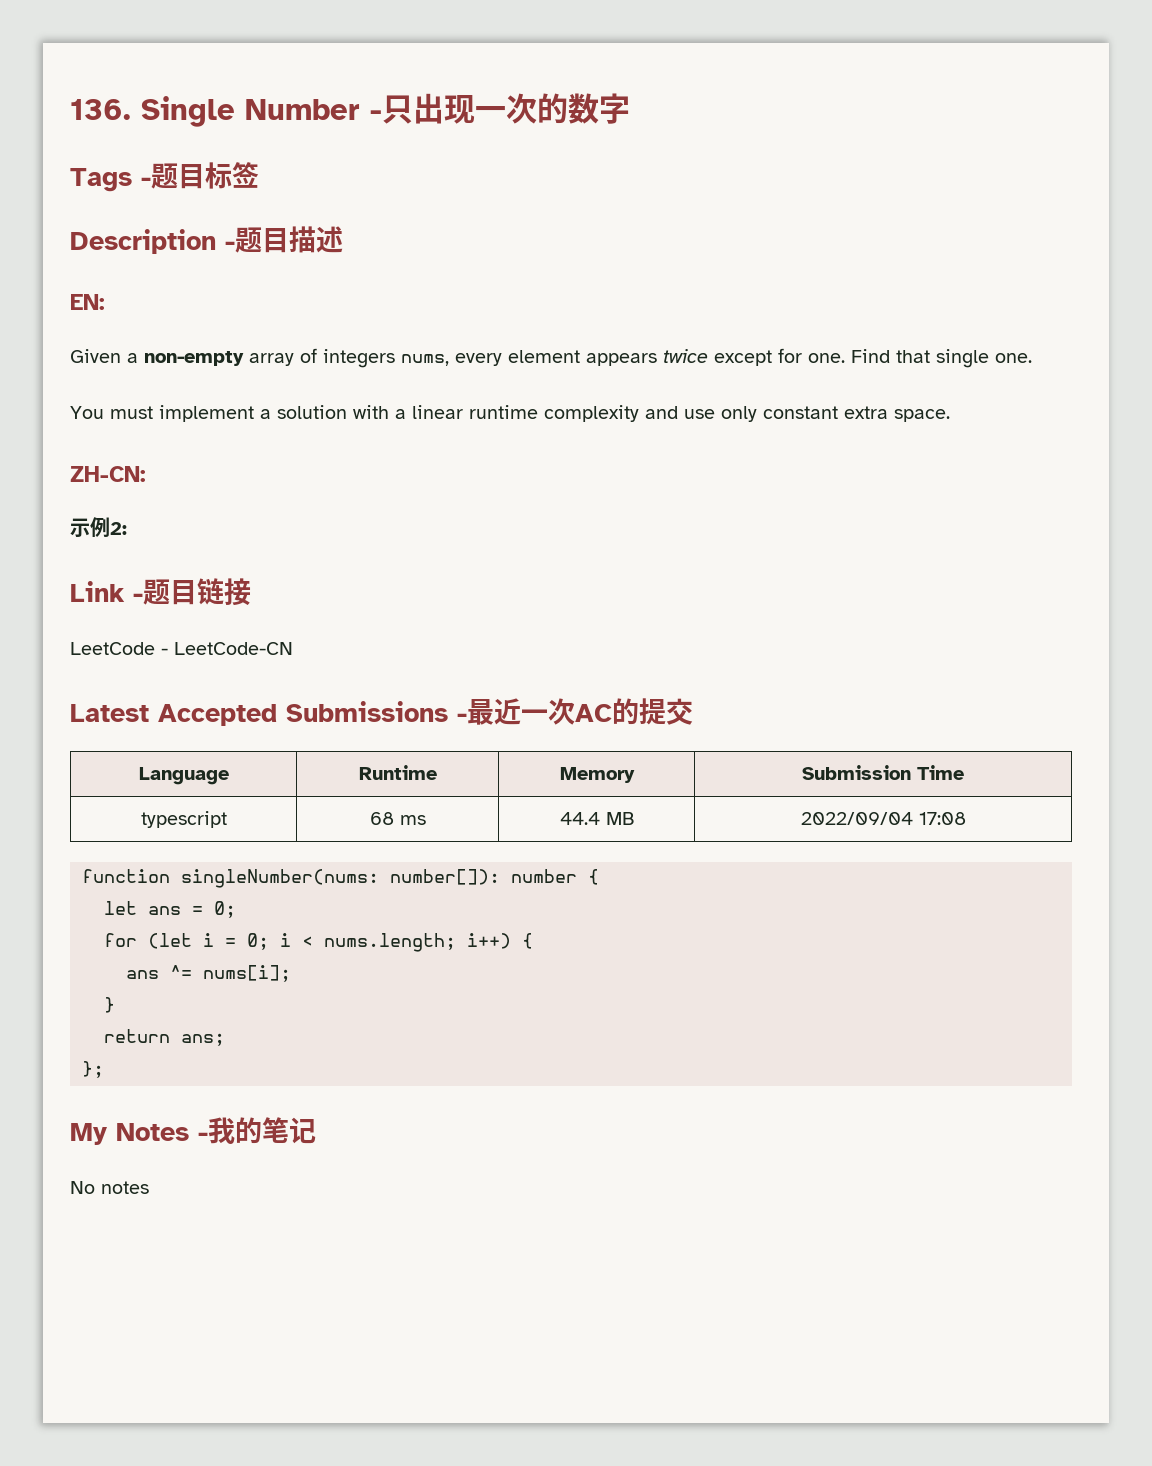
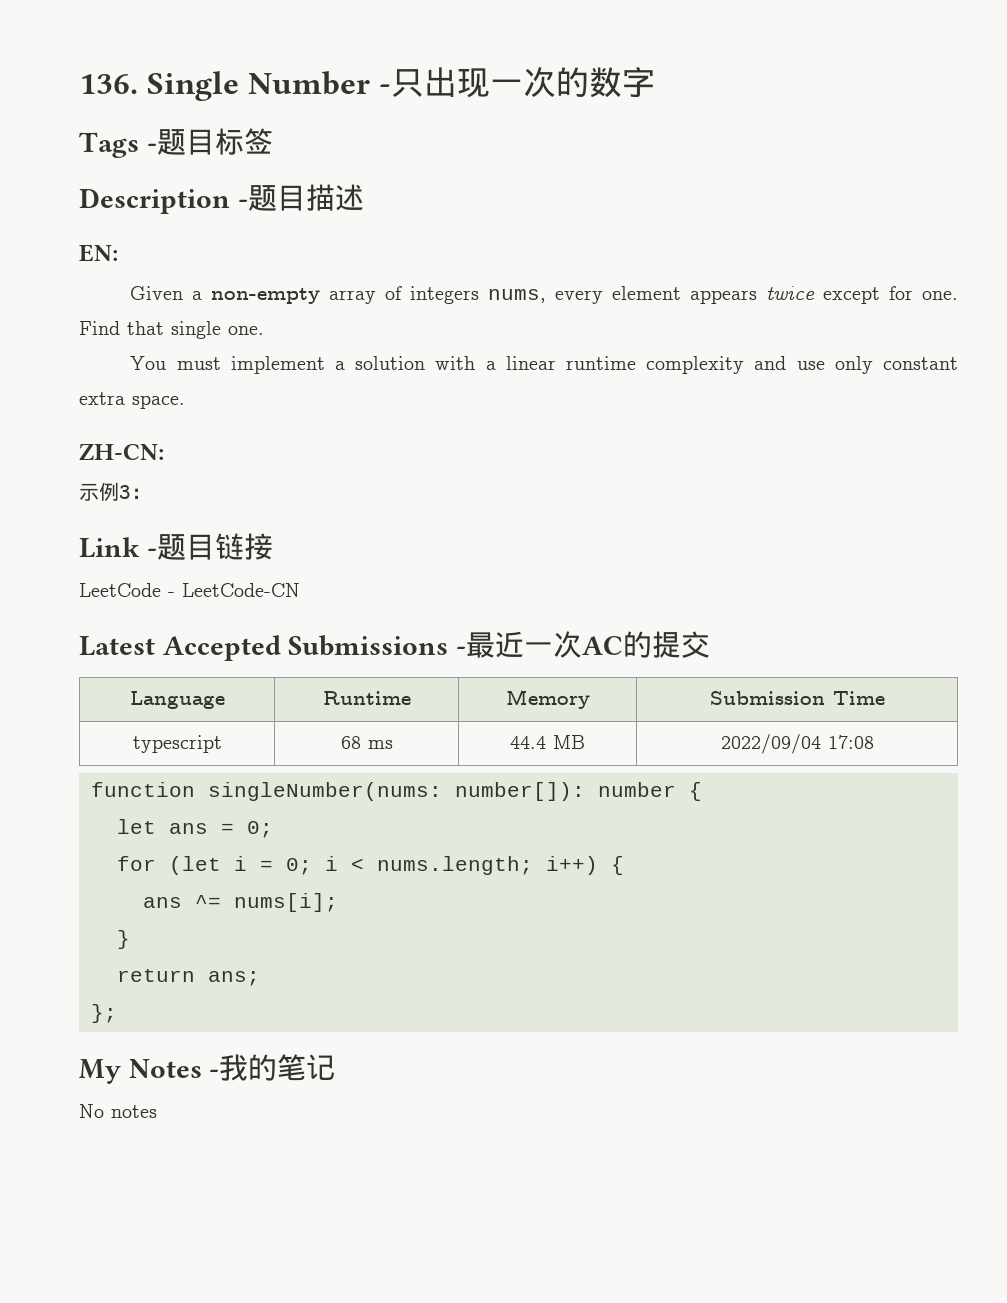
- 示例2:
+ 示例3：

